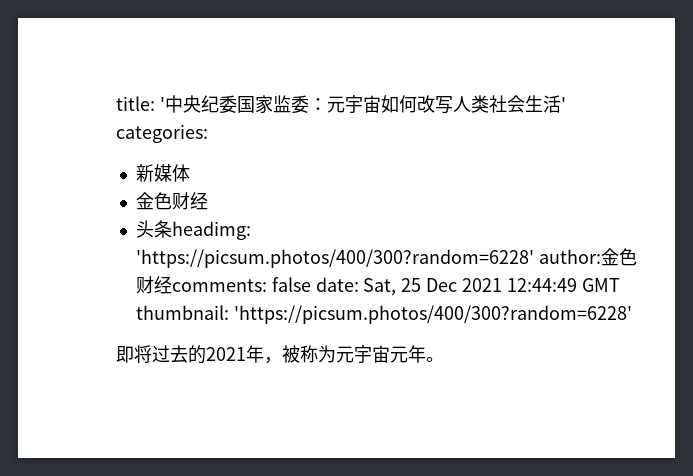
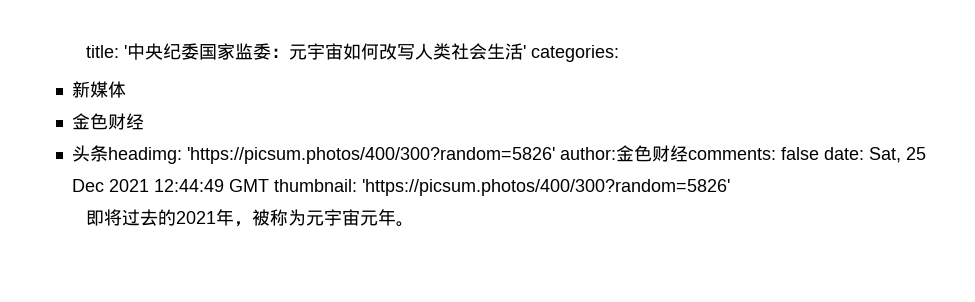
- 头条headimg: 'https://picsum.photos/400/300?random=6228' author:金色财经comments: false date: Sat, 25 Dec 2021 12:44:49 GMT thumbnail: 'https://picsum.photos/400/300?random=6228'
+ 头条headimg: 'https://picsum.photos/400/300?random=5826' author:金色财经comments: false date: Sat, 25 Dec 2021 12:44:49 GMT thumbnail: 'https://picsum.photos/400/300?random=5826'

